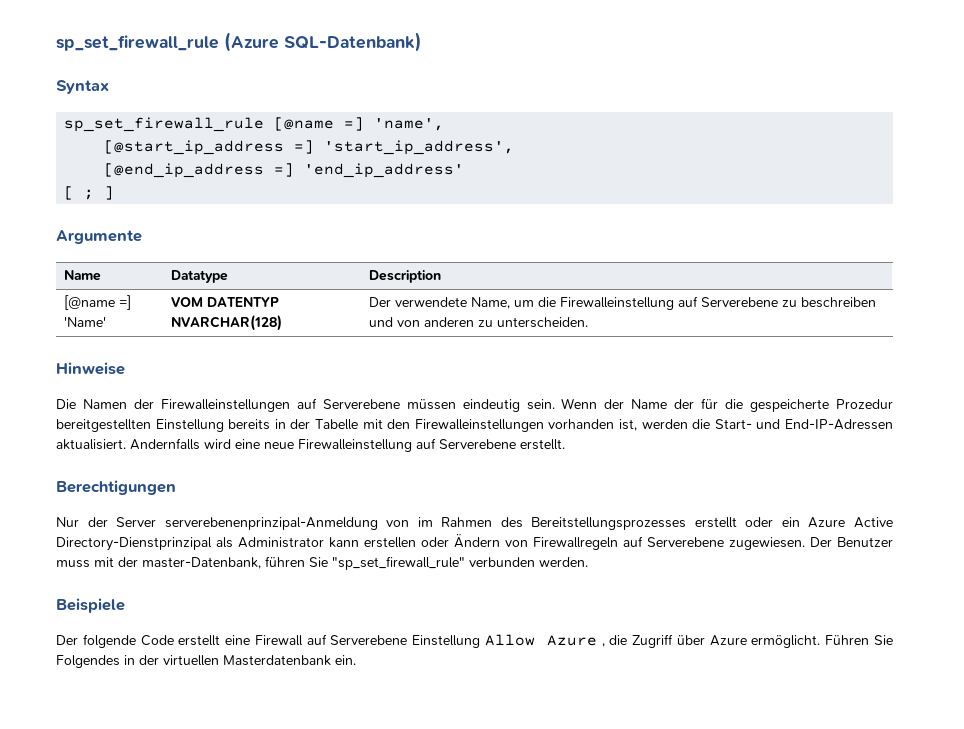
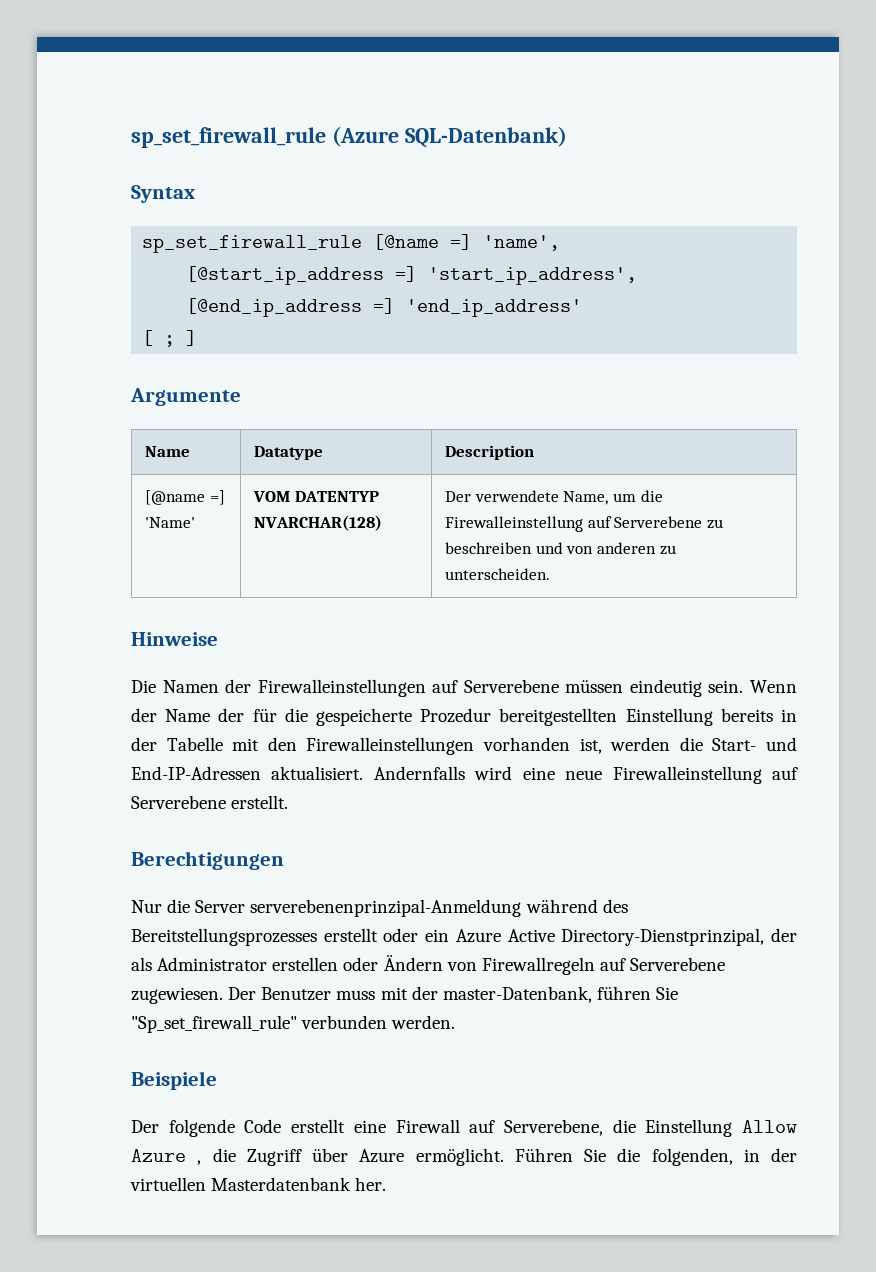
- Nur der Server serverebenenprinzipal-Anmeldung von im Rahmen des Bereitstellungsprozesses erstellt oder ein Azure Active Directory-Dienstprinzipal als Administrator kann erstellen oder Ändern von Firewallregeln auf Serverebene zugewiesen.
+ Nur die Server serverebenenprinzipal-Anmeldung während des Bereitstellungsprozesses erstellt oder ein Azure Active Directory-Dienstprinzipal, der als Administrator erstellen oder Ändern von Firewallregeln auf Serverebene zugewiesen.
- Der Benutzer muss mit der master-Datenbank, führen Sie "sp_set_firewall_rule" verbunden werden.
+ Der Benutzer muss mit der master-Datenbank, führen Sie "Sp_set_firewall_rule" verbunden werden.
- Der folgende Code erstellt eine Firewall auf Serverebene Einstellung Allow Azure , die Zugriff über Azure ermöglicht.
+ Der folgende Code erstellt eine Firewall auf Serverebene, die Einstellung Allow Azure , die Zugriff über Azure ermöglicht.
- Führen Sie Folgendes in der virtuellen Masterdatenbank ein.
+ Führen Sie die folgenden, in der virtuellen Masterdatenbank her.

